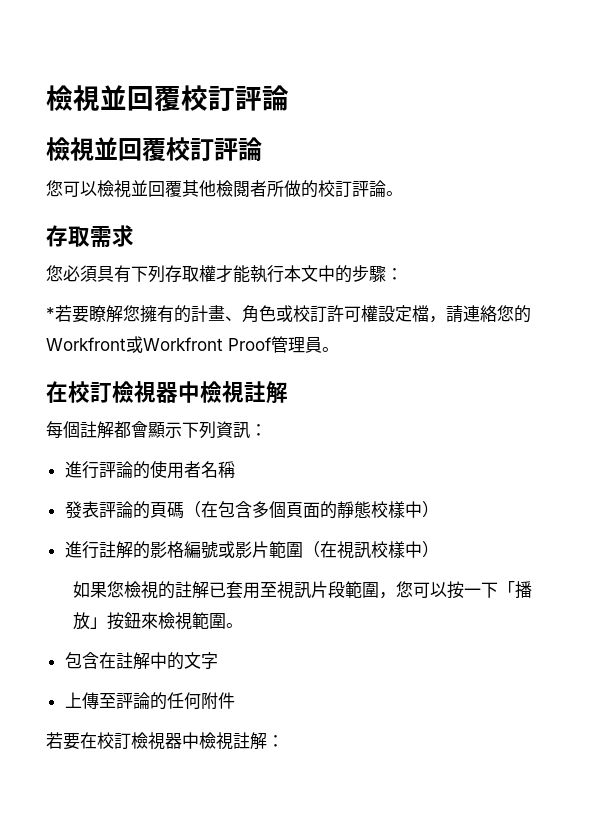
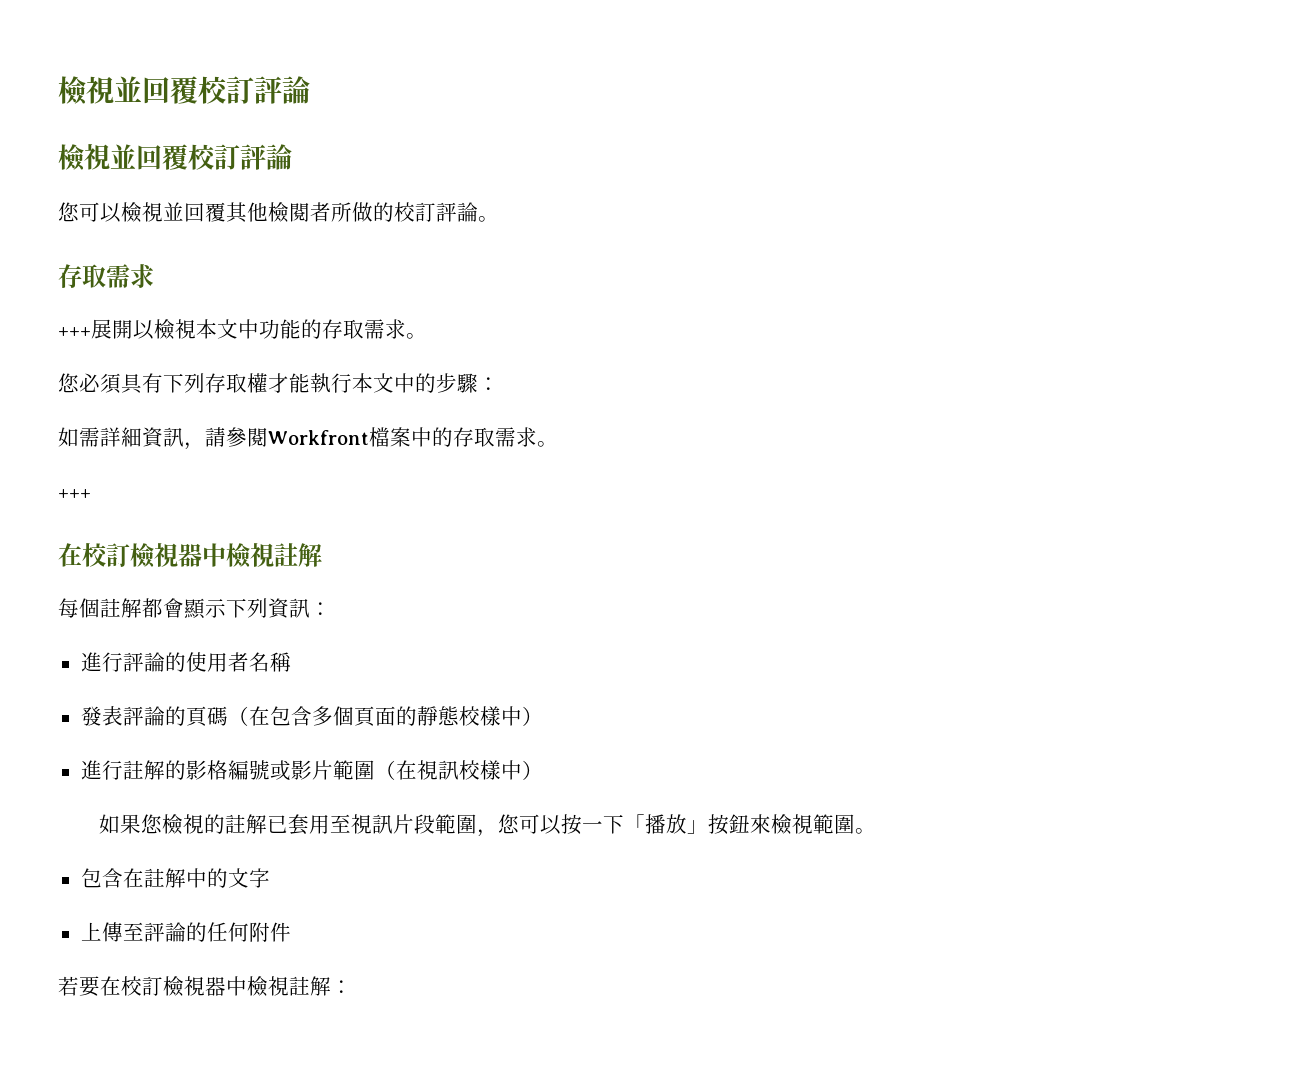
+ +++展開以檢視本文中功能的存取需求。
- *若要瞭解您擁有的計畫、角色或校訂許可權設定檔，請連絡您的Workfront或Workfront Proof管理員。
+ 如需詳細資訊，請參閱Workfront檔案中的存取需求。
+ +++

